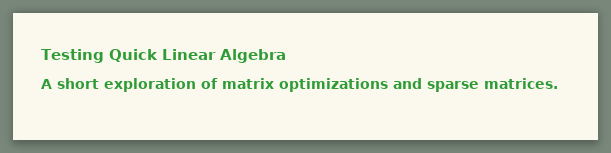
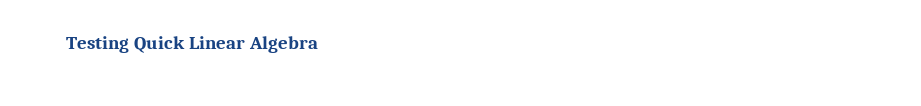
- A short exploration of matrix optimizations and sparse matrices.

